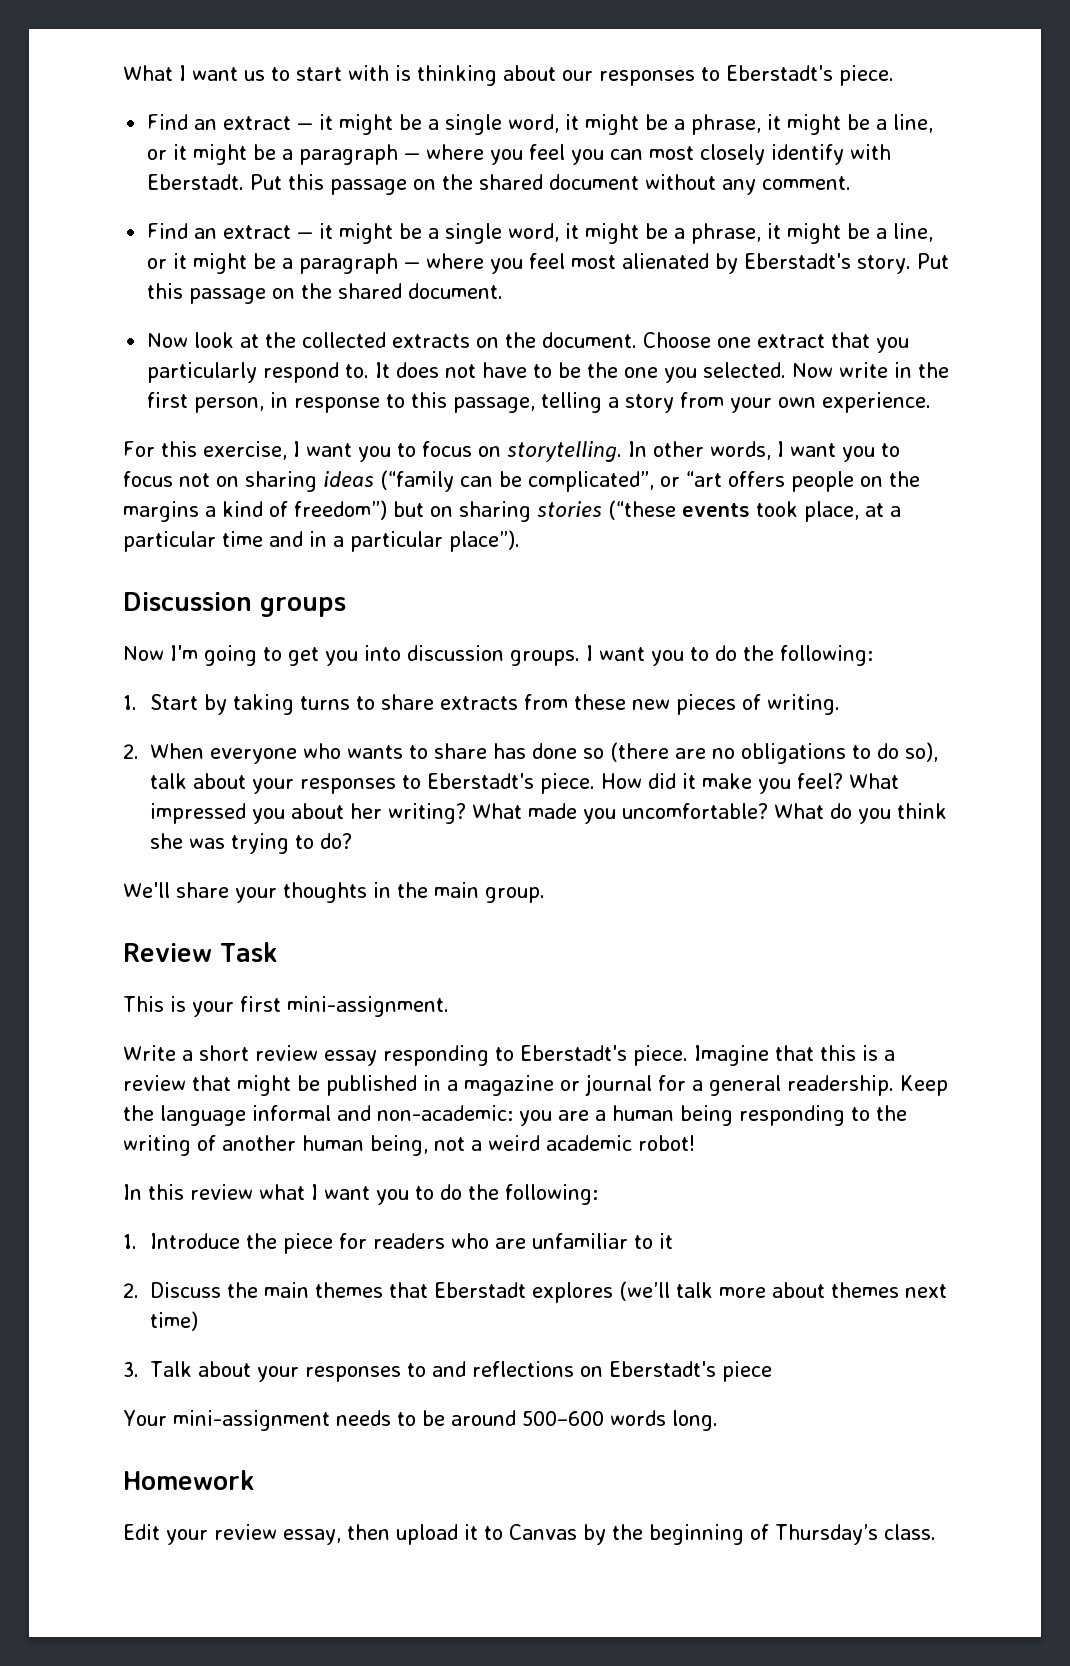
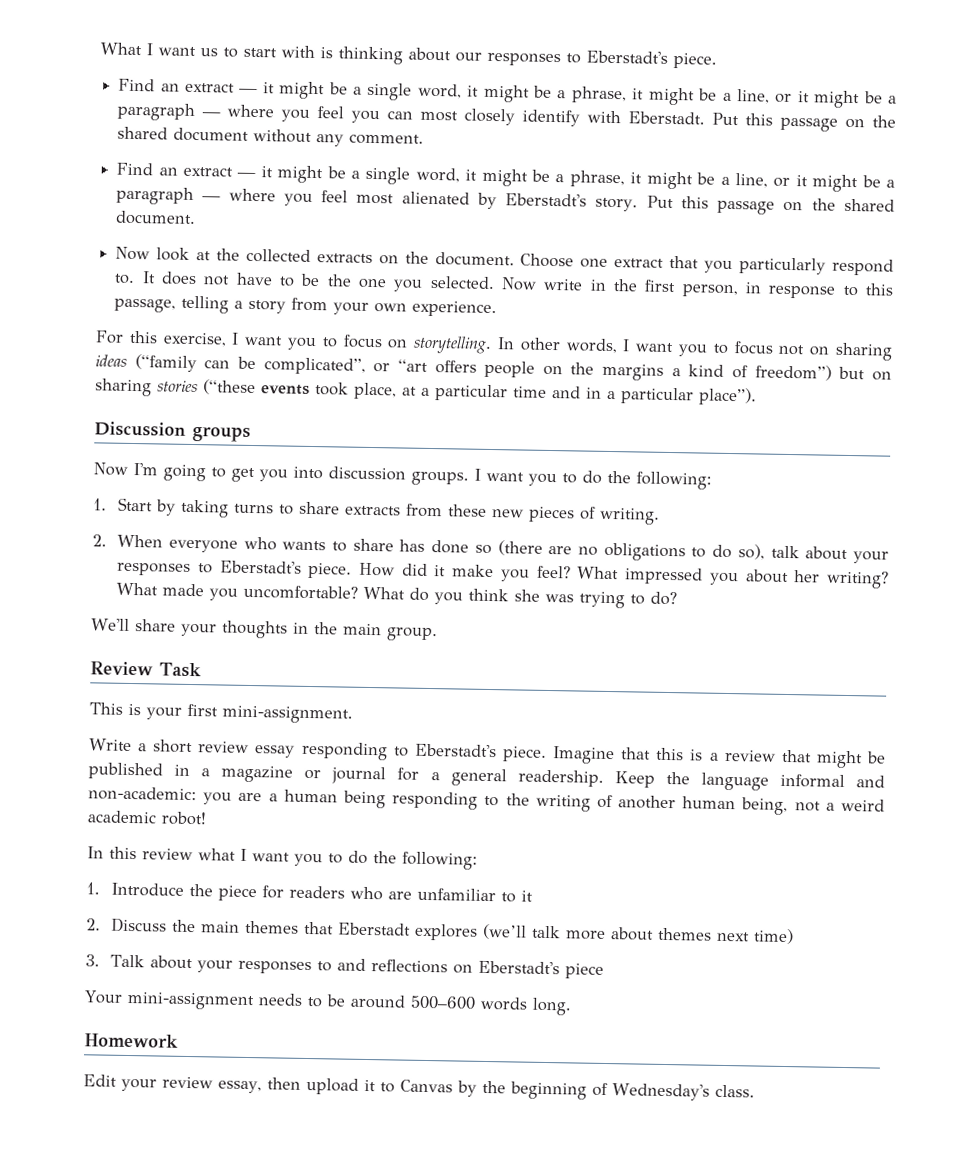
- Edit your review essay, then upload it to Canvas by the beginning of Thursday’s class.
+ Edit your review essay, then upload it to Canvas by the beginning of Wednesday's class.

